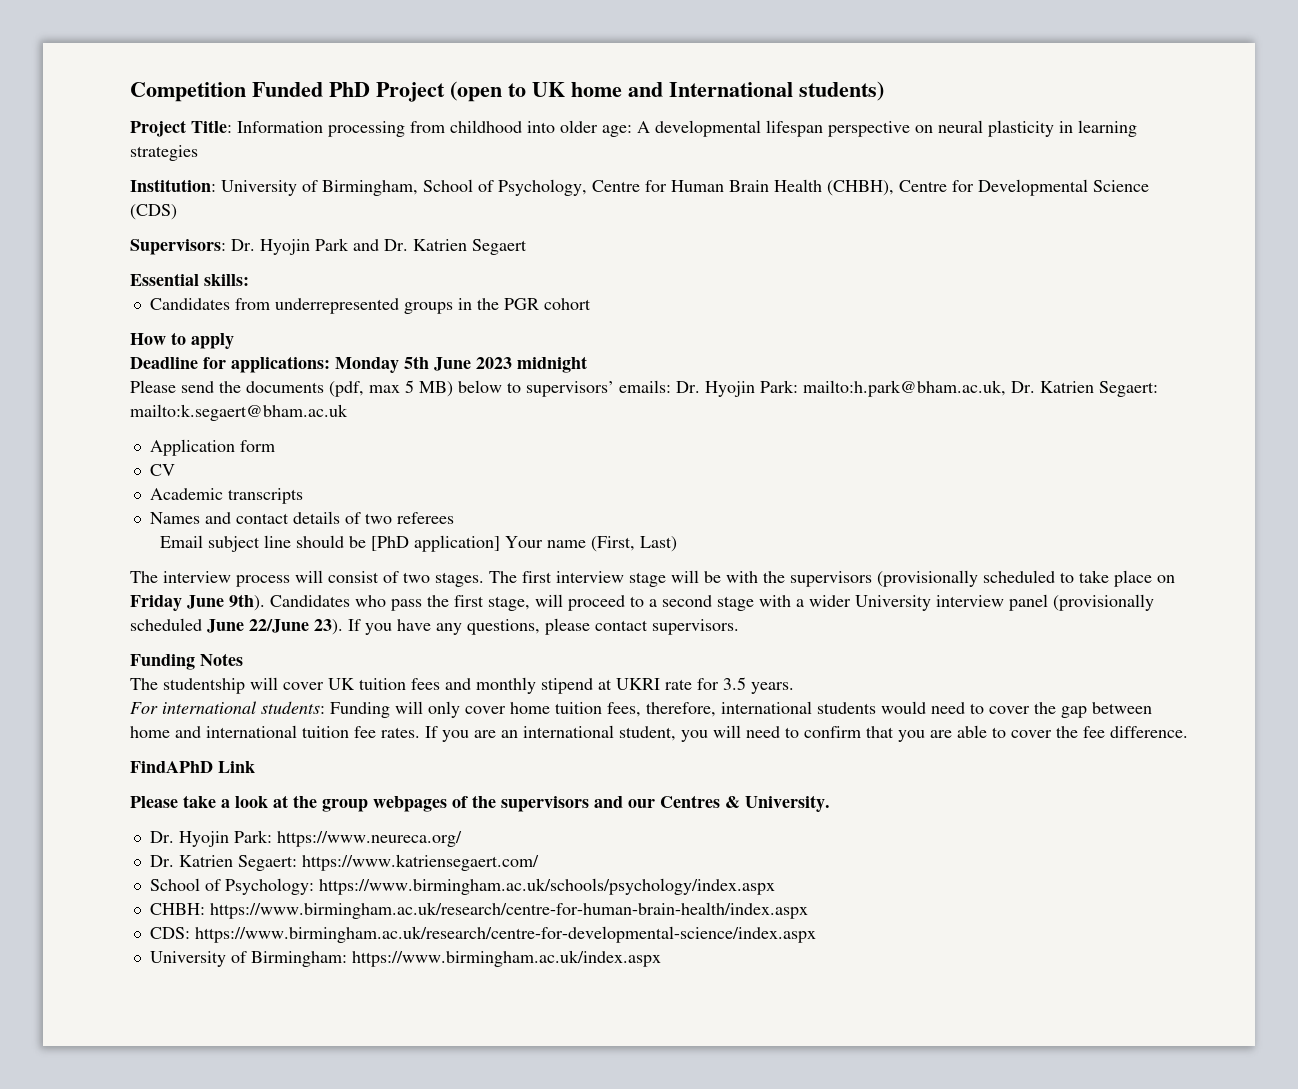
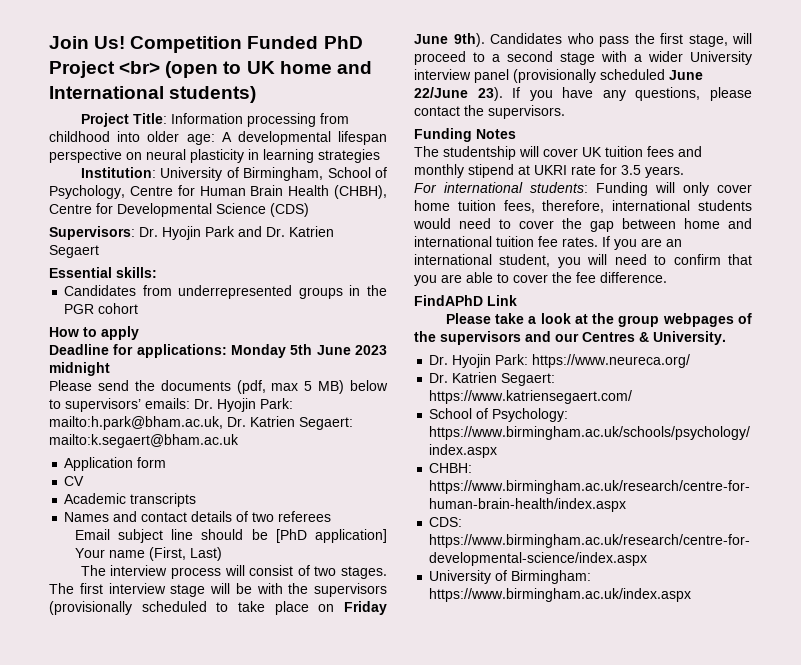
+ Join Us!
- Competition Funded PhD Project (open to UK home and International students)
+ Competition Funded PhD Project <br> (open to UK home and International students)
- If you have any questions, please contact supervisors.
+ If you have any questions, please contact the supervisors.

